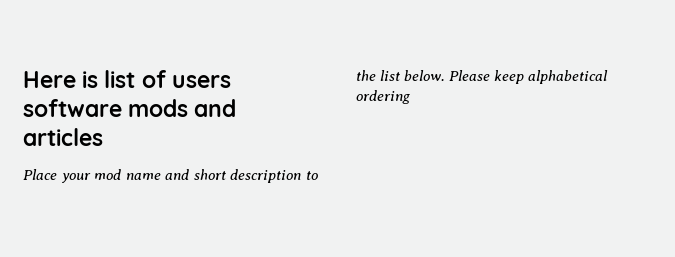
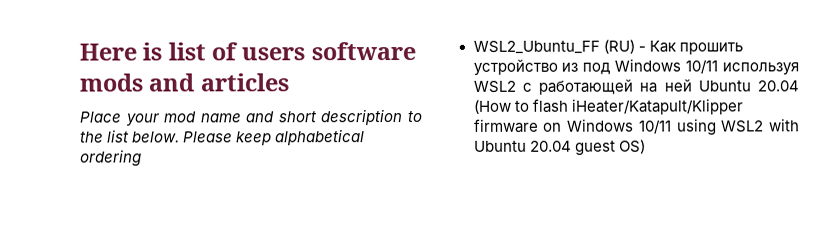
+ WSL2_Ubuntu_FF (RU) - Как прошить устройство из под Windows 10/11 используя WSL2 с работающей на ней Ubuntu 20.04 (How to flash iHeater/Katapult/Klipper firmware on Windows 10/11 using WSL2 with Ubuntu 20.04 guest OS)

